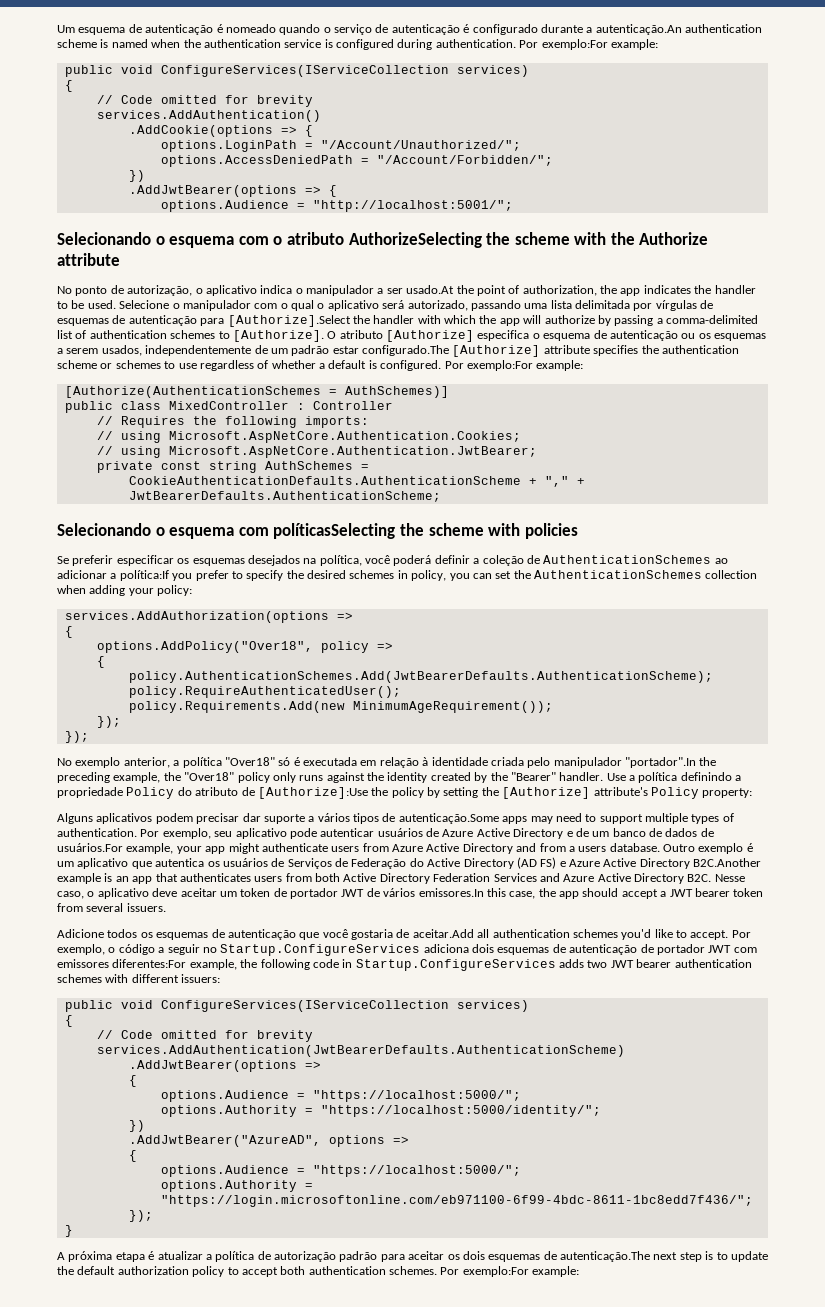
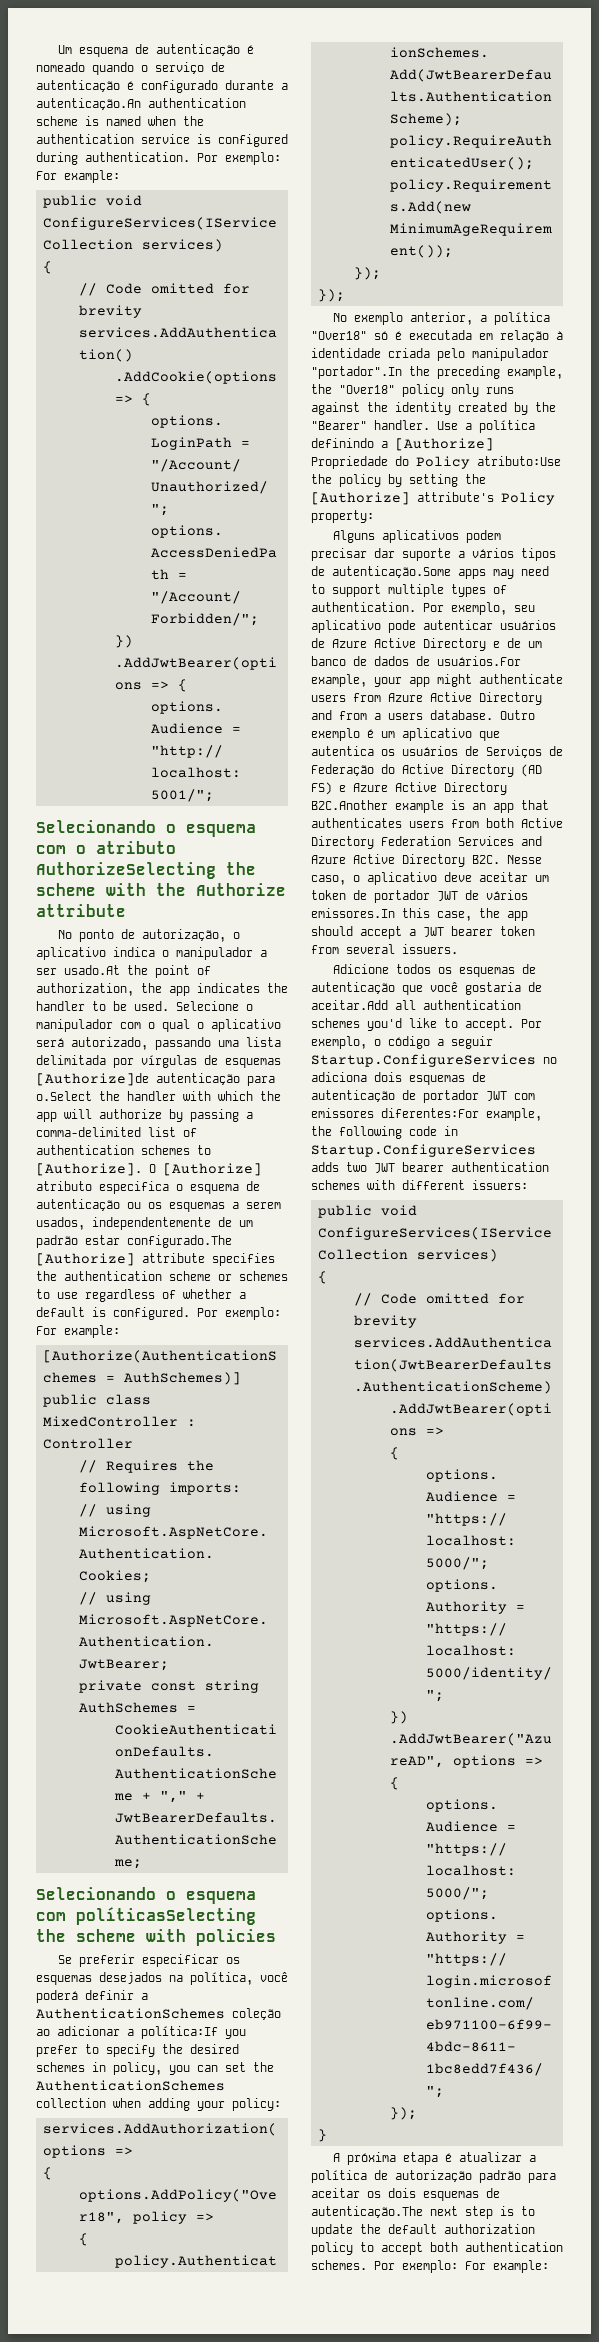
- Um esquema de autenticação é nomeado quando o serviço de autenticação é configurado durante a autenticação.An authentication scheme is named when the authentication service is configured during authentication. Por exemplo:For example:
+ Um esquema de autenticação é nomeado quando o serviço de autenticação é configurado durante a autenticação.An authentication scheme is named when the authentication service is configured during authentication. Por exemplo: For example:
- Selecione o manipulador com o qual o aplicativo será autorizado, passando uma lista delimitada por vírgulas de esquemas de autenticação para [Authorize].Select the handler with which the app will authorize by passing a comma-delimited list of authentication schemes to [Authorize].
+ Selecione o manipulador com o qual o aplicativo será autorizado, passando uma lista delimitada por vírgulas de esquemas [Authorize]de autenticação para o.Select the handler with which the app will authorize by passing a comma-delimited list of authentication schemes to [Authorize].
- O atributo [Authorize] especifica o esquema de autenticação ou os esquemas a serem usados, independentemente de um padrão estar configurado.The [Authorize] attribute specifies the authentication scheme or schemes to use regardless of whether a default is configured. Por exemplo:For example:
+ O [Authorize] atributo especifica o esquema de autenticação ou os esquemas a serem usados, independentemente de um padrão estar configurado.The [Authorize] attribute specifies the authentication scheme or schemes to use regardless of whether a default is configured. Por exemplo: For example:
- Se preferir especificar os esquemas desejados na política, você poderá definir a coleção de AuthenticationSchemes ao adicionar a política:If you prefer to specify the desired schemes in policy, you can set the AuthenticationSchemes collection when adding your policy:
+ Se preferir especificar os esquemas desejados na política, você poderá definir a AuthenticationSchemes coleção ao adicionar a política:If you prefer to specify the desired schemes in policy, you can set the AuthenticationSchemes collection when adding your policy:
- Use a política definindo a propriedade Policy do atributo de [Authorize]:Use the policy by setting the [Authorize] attribute's Policy property:
+ Use a política definindo a [Authorize] Propriedade do Policy atributo:Use the policy by setting the [Authorize] attribute's Policy property:
- Por exemplo, o código a seguir no Startup.ConfigureServices adiciona dois esquemas de autenticação de portador JWT com emissores diferentes:For example, the following code in Startup.ConfigureServices adds two JWT bearer authentication schemes with different issuers:
+ Por exemplo, o código a seguir Startup.ConfigureServices no adiciona dois esquemas de autenticação de portador JWT com emissores diferentes:For example, the following code in Startup.ConfigureServices adds two JWT bearer authentication schemes with different issuers:
- A próxima etapa é atualizar a política de autorização padrão para aceitar os dois esquemas de autenticação.The next step is to update the default authorization policy to accept both authentication schemes. Por exemplo:For example:
+ A próxima etapa é atualizar a política de autorização padrão para aceitar os dois esquemas de autenticação.The next step is to update the default authorization policy to accept both authentication schemes. Por exemplo: For example:

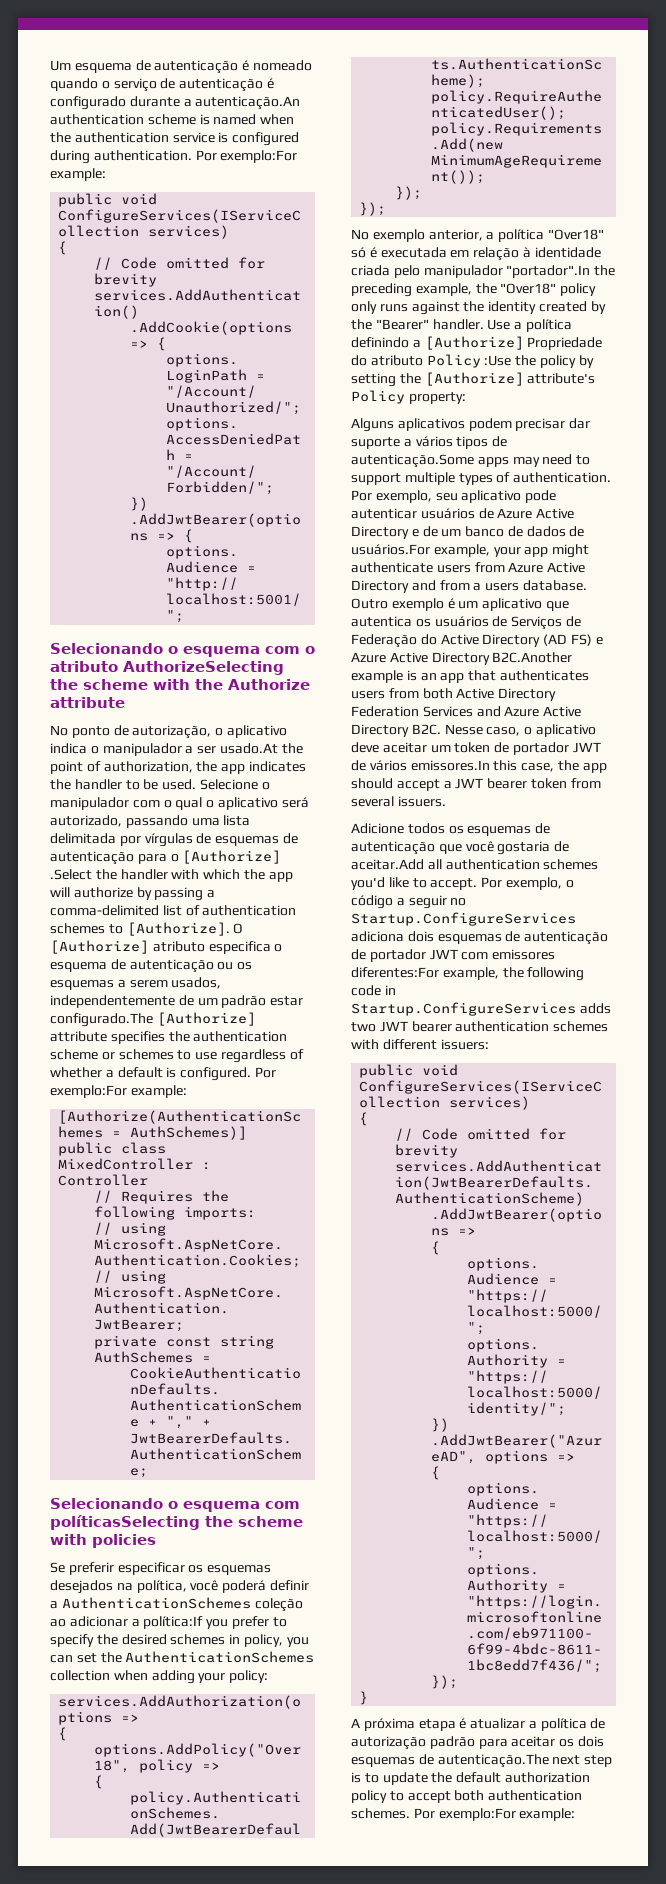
- Um esquema de autenticação é nomeado quando o serviço de autenticação é configurado durante a autenticação.An authentication scheme is named when the authentication service is configured during authentication. Por exemplo: For example:
+ Um esquema de autenticação é nomeado quando o serviço de autenticação é configurado durante a autenticação.An authentication scheme is named when the authentication service is configured during authentication. Por exemplo:For example:
- Selecione o manipulador com o qual o aplicativo será autorizado, passando uma lista delimitada por vírgulas de esquemas [Authorize]de autenticação para o.Select the handler with which the app will authorize by passing a comma-delimited list of authentication schemes to [Authorize].
+ Selecione o manipulador com o qual o aplicativo será autorizado, passando uma lista delimitada por vírgulas de esquemas de autenticação para o [Authorize] .Select the handler with which the app will authorize by passing a comma-delimited list of authentication schemes to [Authorize].
- O [Authorize] atributo especifica o esquema de autenticação ou os esquemas a serem usados, independentemente de um padrão estar configurado.The [Authorize] attribute specifies the authentication scheme or schemes to use regardless of whether a default is configured. Por exemplo: For example:
+ O [Authorize] atributo especifica o esquema de autenticação ou os esquemas a serem usados, independentemente de um padrão estar configurado.The [Authorize] attribute specifies the authentication scheme or schemes to use regardless of whether a default is configured. Por exemplo:For example:
- Use a política definindo a [Authorize] Propriedade do Policy atributo:Use the policy by setting the [Authorize] attribute's Policy property:
+ Use a política definindo a [Authorize] Propriedade do atributo Policy :Use the policy by setting the [Authorize] attribute's Policy property:
- Por exemplo, o código a seguir Startup.ConfigureServices no adiciona dois esquemas de autenticação de portador JWT com emissores diferentes:For example, the following code in Startup.ConfigureServices adds two JWT bearer authentication schemes with different issuers:
+ Por exemplo, o código a seguir no Startup.ConfigureServices adiciona dois esquemas de autenticação de portador JWT com emissores diferentes:For example, the following code in Startup.ConfigureServices adds two JWT bearer authentication schemes with different issuers:
- A próxima etapa é atualizar a política de autorização padrão para aceitar os dois esquemas de autenticação.The next step is to update the default authorization policy to accept both authentication schemes. Por exemplo: For example:
+ A próxima etapa é atualizar a política de autorização padrão para aceitar os dois esquemas de autenticação.The next step is to update the default authorization policy to accept both authentication schemes. Por exemplo:For example:

